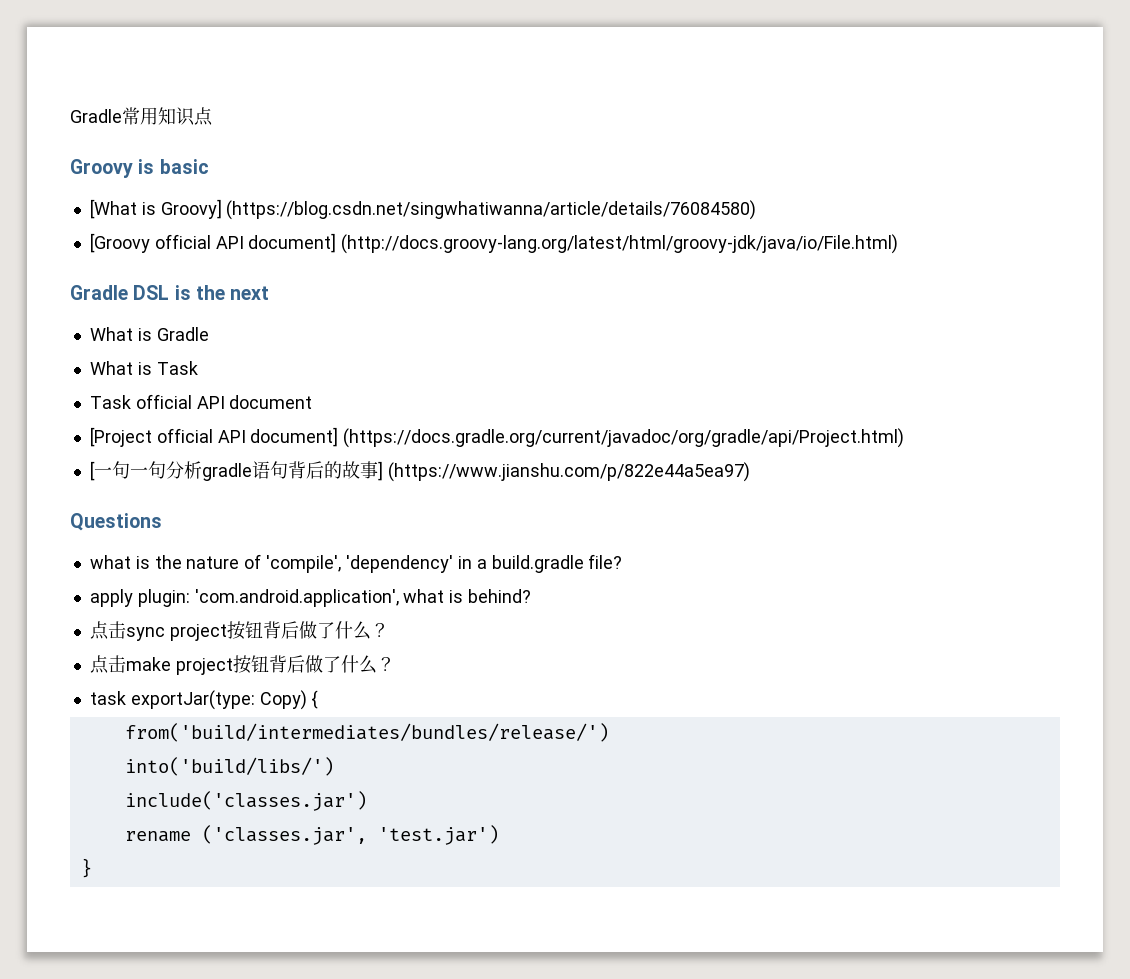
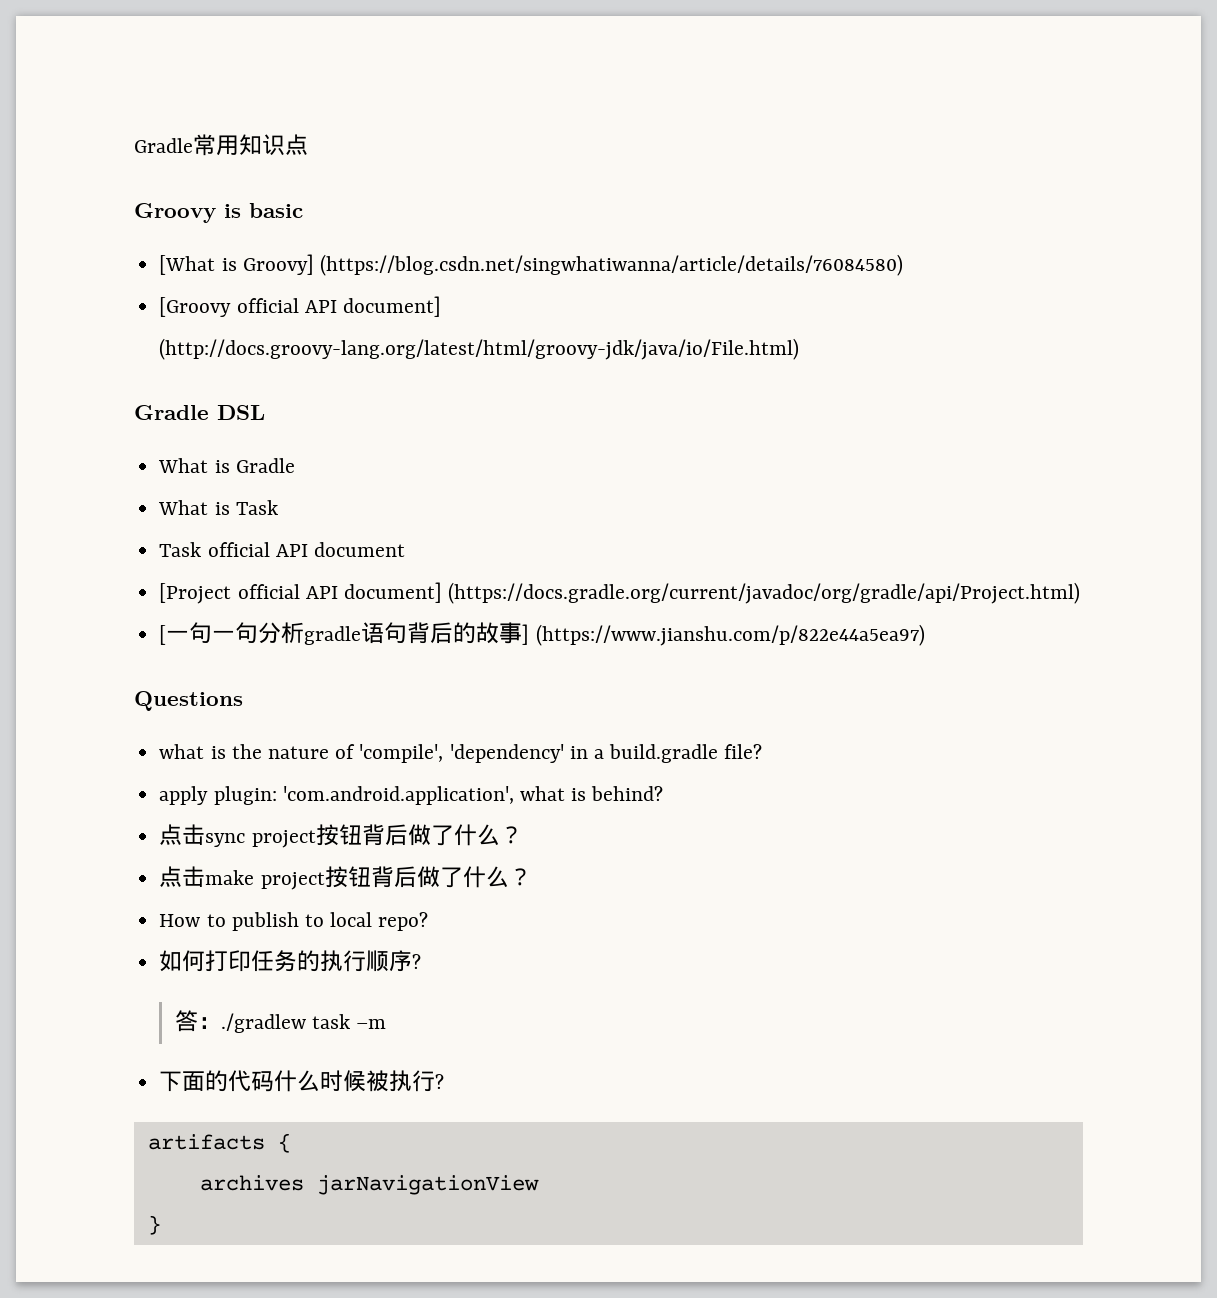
- Gradle DSL is the next
+ Gradle DSL
- task exportJar(type: Copy) {
- from('build/intermediates/bundles/release/')
- into('build/libs/')
- include('classes.jar')
- rename ('classes.jar', 'test.jar')
+ How to publish to local repo?
+ 如何打印任务的执行顺序?
+ 答：./gradlew task –m
+ 下面的代码什么时候被执行?
+ artifacts {
+ archives jarNavigationView

